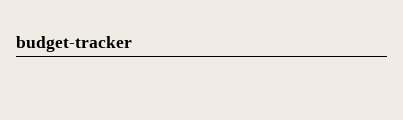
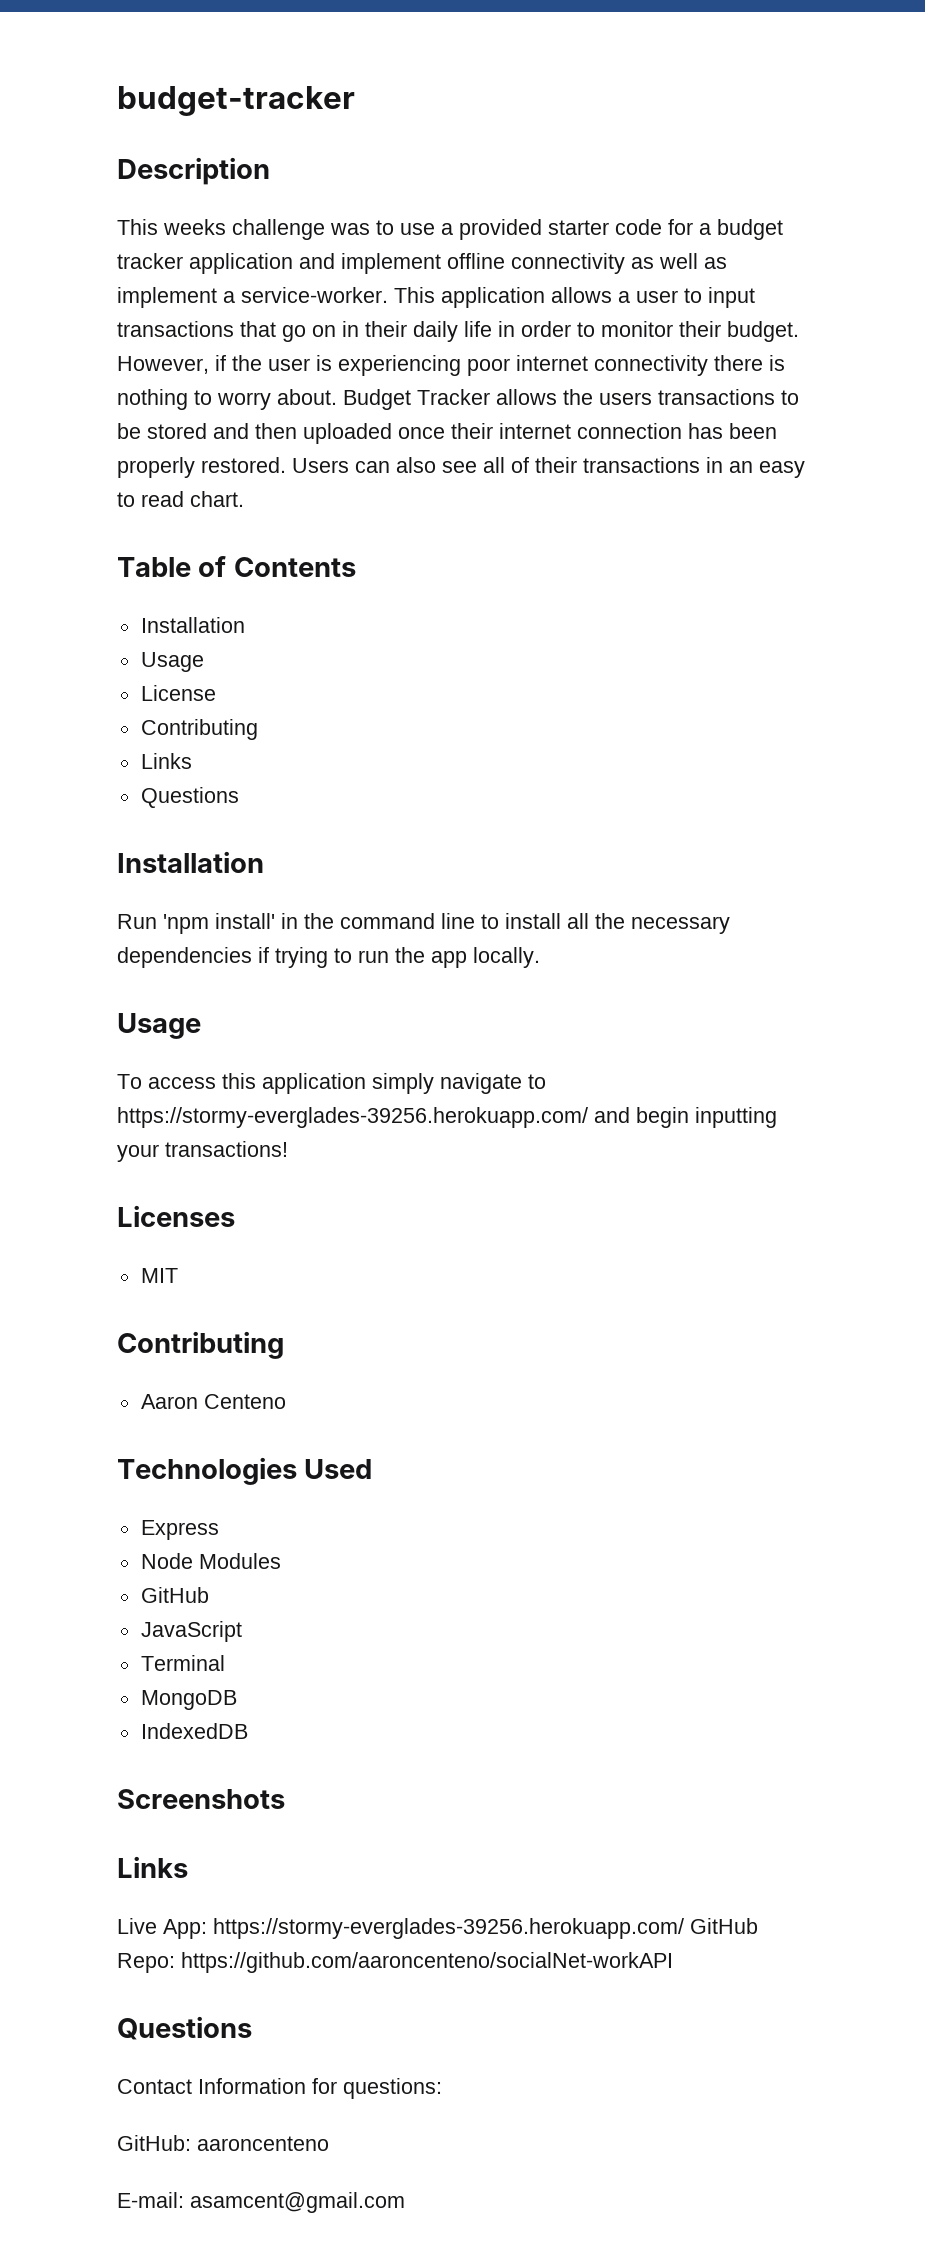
+ Description
+ This weeks challenge was to use a provided starter code for a budget tracker application and implement offline connectivity as well as implement a service-worker. This application allows a user to input transactions that go on in their daily life in order to monitor their budget. However, if the user is experiencing poor internet connectivity there is nothing to worry about. Budget Tracker allows the users transactions to be stored and then uploaded once their internet connection has been properly restored. Users can also see all of their transactions in an easy to read chart.
+ Table of Contents
+ Installation
+ Usage
+ License
+ Contributing
+ Links
+ Questions
+ Installation
+ Run 'npm install' in the command line to install all the necessary dependencies if trying to run the app locally.
+ Usage
+ To access this application simply navigate to https://stormy-everglades-39256.herokuapp.com/ and begin inputting your transactions!
+ Licenses
+ MIT
+ Contributing
+ Aaron Centeno
+ Technologies Used
+ Express
+ Node Modules
+ GitHub
+ JavaScript
+ Terminal
+ MongoDB
+ IndexedDB
+ Screenshots
+ Links
+ Live App: https://stormy-everglades-39256.herokuapp.com/ GitHub Repo: https://github.com/aaroncenteno/socialNet-workAPI
+ Questions
+ Contact Information for questions:
+ GitHub: aaroncenteno
+ E-mail: asamcent@gmail.com

